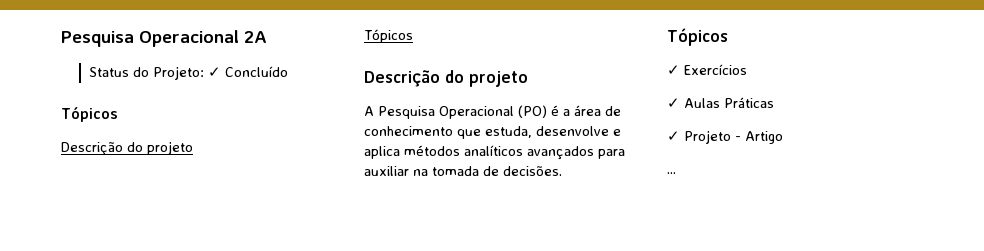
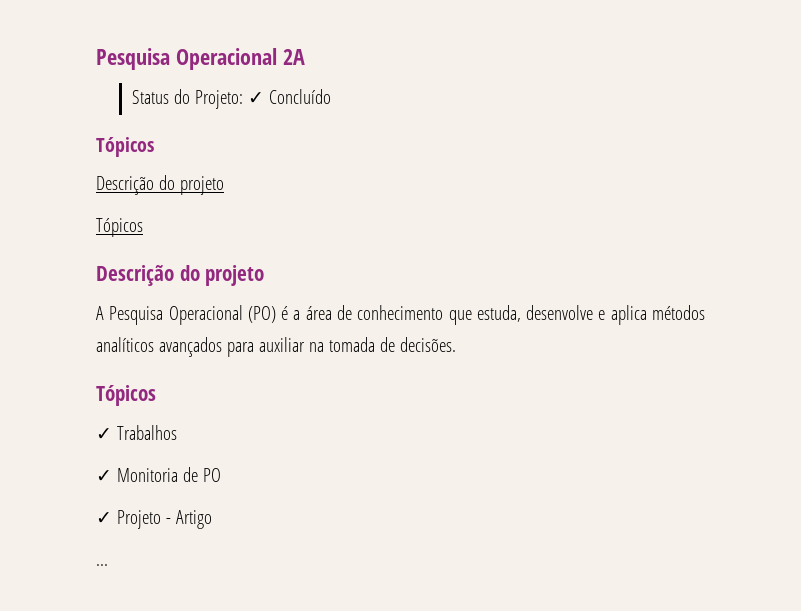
- ✓ Exercícios
- ✓ Aulas Práticas
+ ✓ Trabalhos
+ ✓ Monitoria de PO

